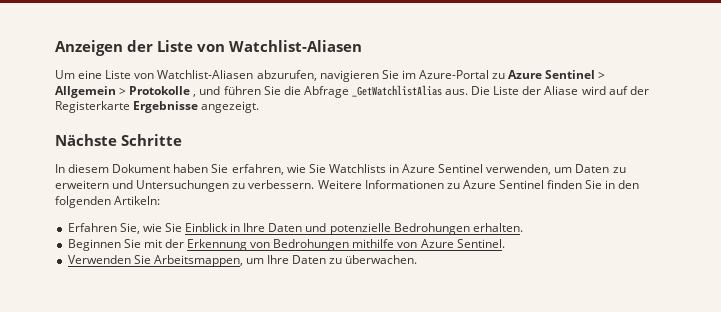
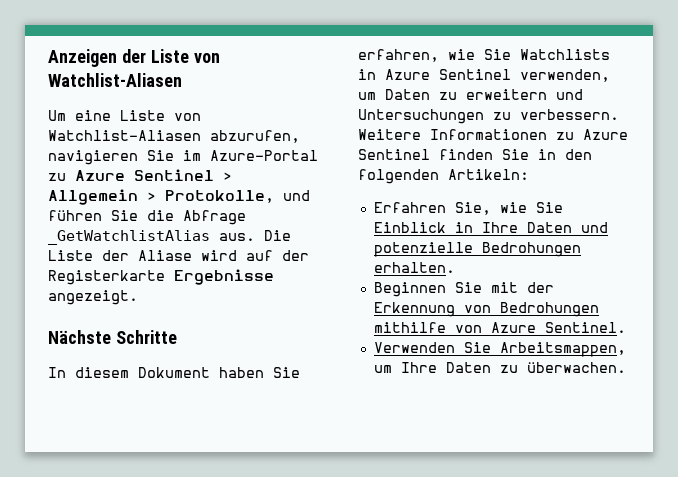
- Um eine Liste von Watchlist-Aliasen abzurufen, navigieren Sie im Azure-Portal zu Azure Sentinel > Allgemein > Protokolle , und führen Sie die Abfrage _GetWatchlistAlias aus.
+ Um eine Liste von Watchlist-Aliasen abzurufen, navigieren Sie im Azure-Portal zu Azure Sentinel > Allgemein > Protokolle, und führen Sie die Abfrage _GetWatchlistAlias aus.

